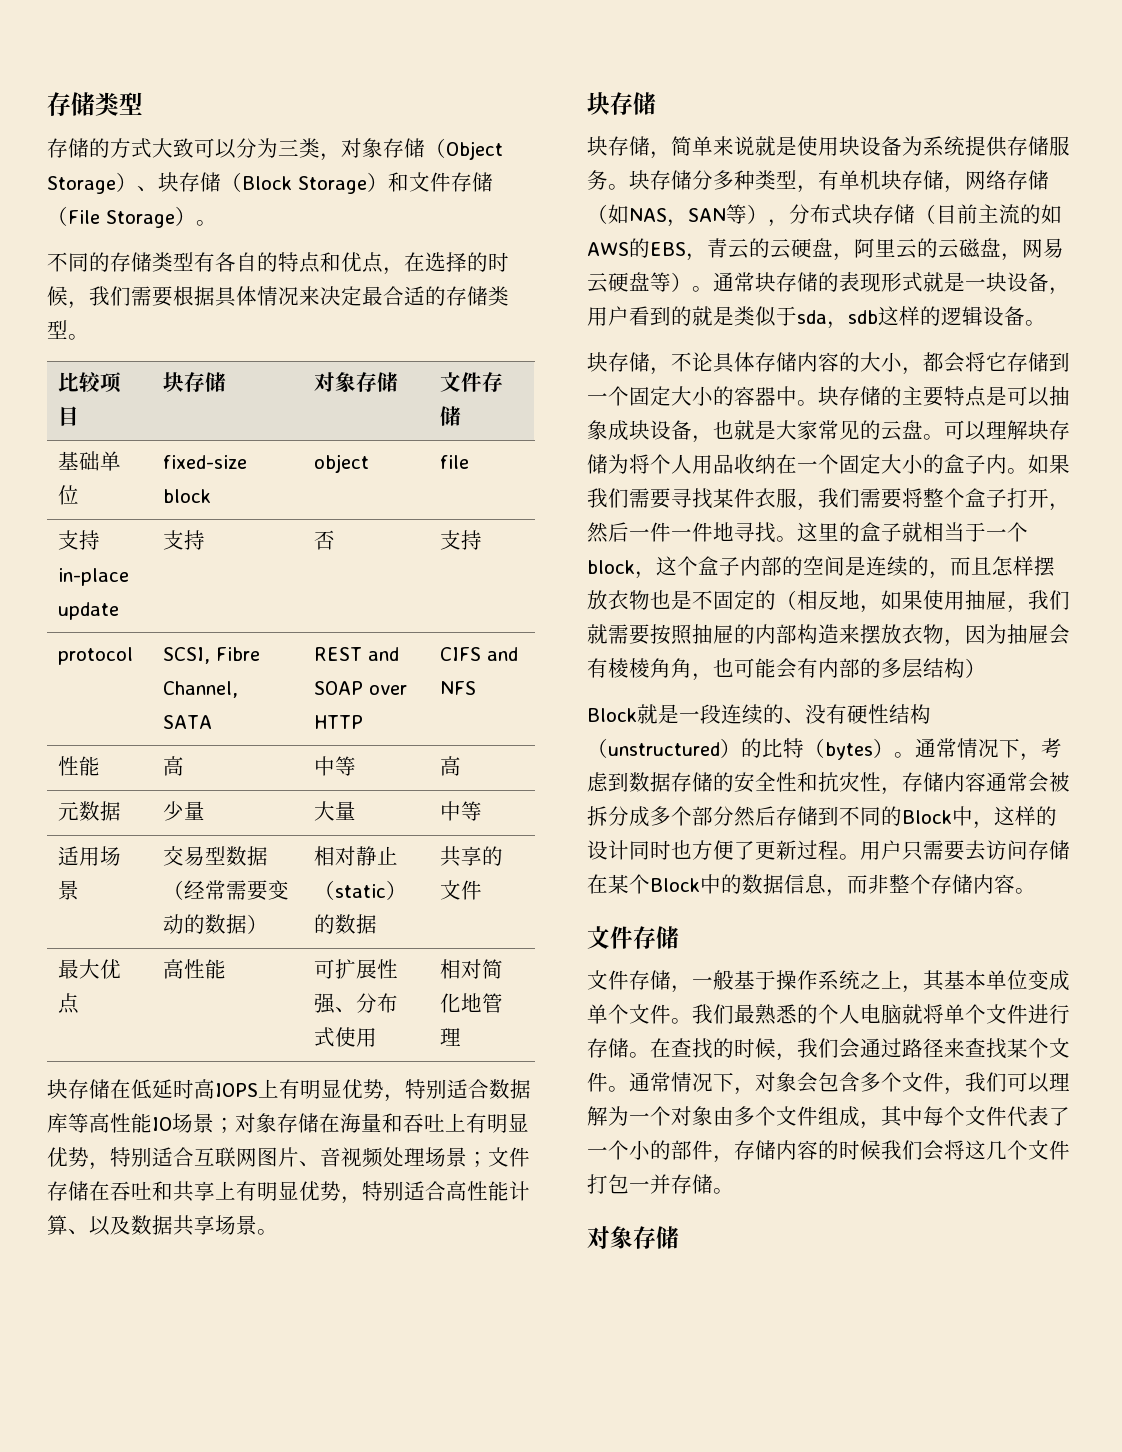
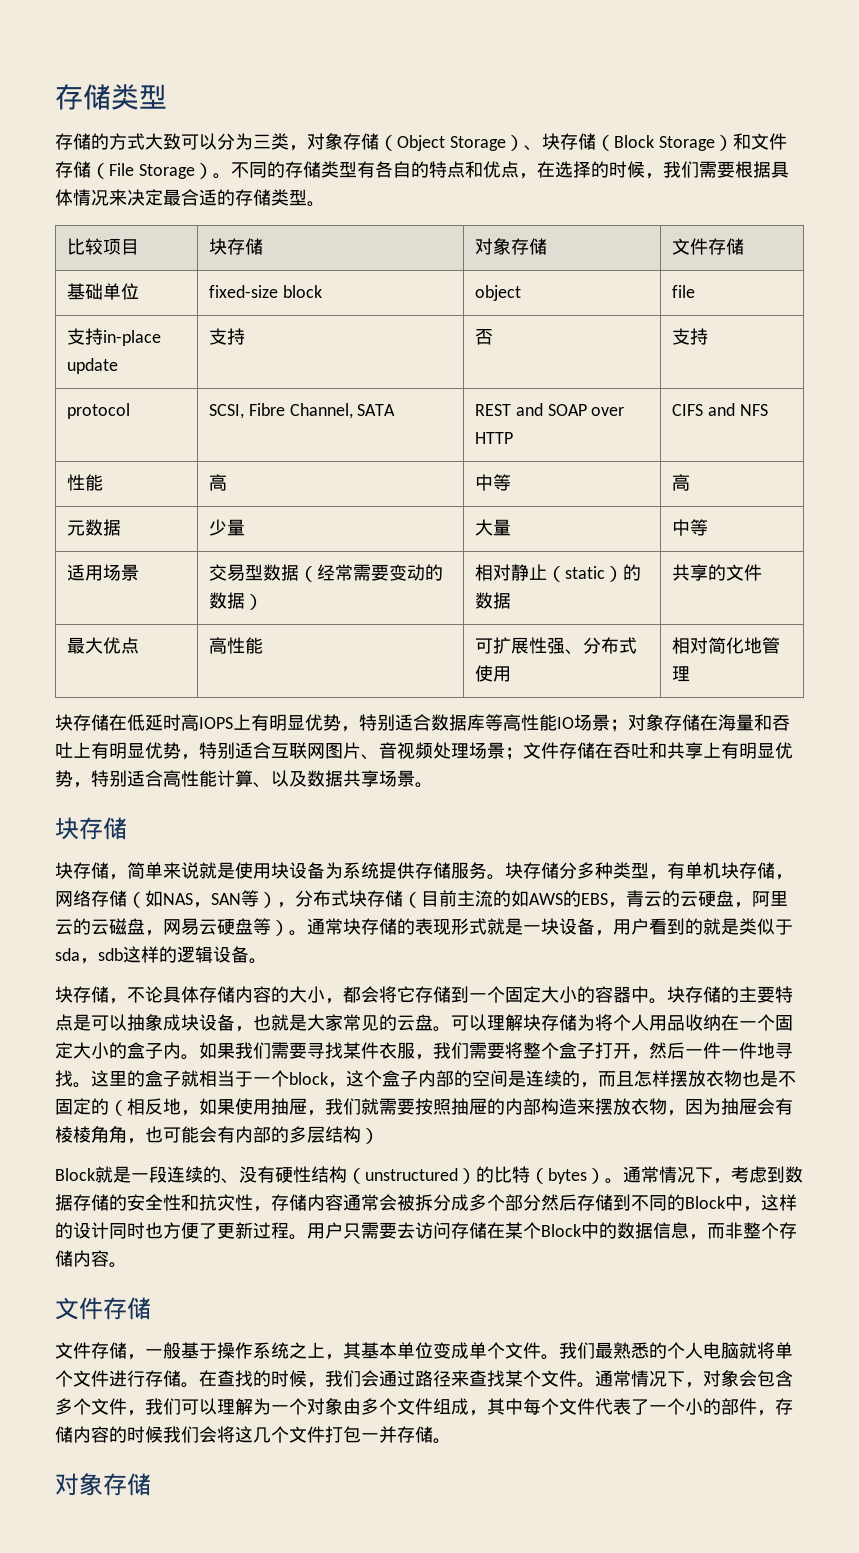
- 存储的方式大致可以分为三类，对象存储（Object Storage）、块存储（Block Storage）和文件存储（File Storage）。
- 不同的存储类型有各自的特点和优点，在选择的时候，我们需要根据具体情况来决定最合适的存储类型。
+ 存储的方式大致可以分为三类，对象存储（Object Storage）、块存储（Block Storage）和文件存储（File Storage）。不同的存储类型有各自的特点和优点，在选择的时候，我们需要根据具体情况来决定最合适的存储类型。

